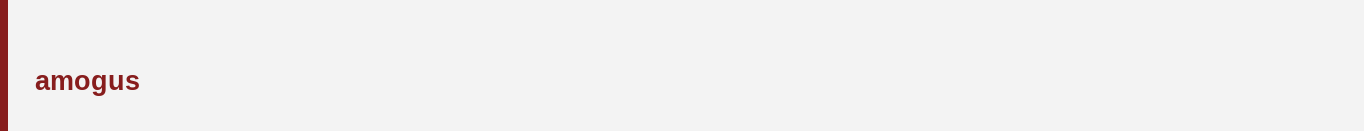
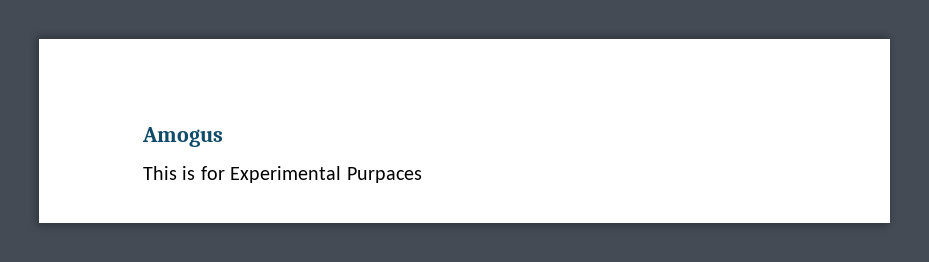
- amogus
+ Amogus
+ This is for Experimental Purpaces

